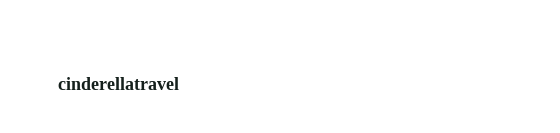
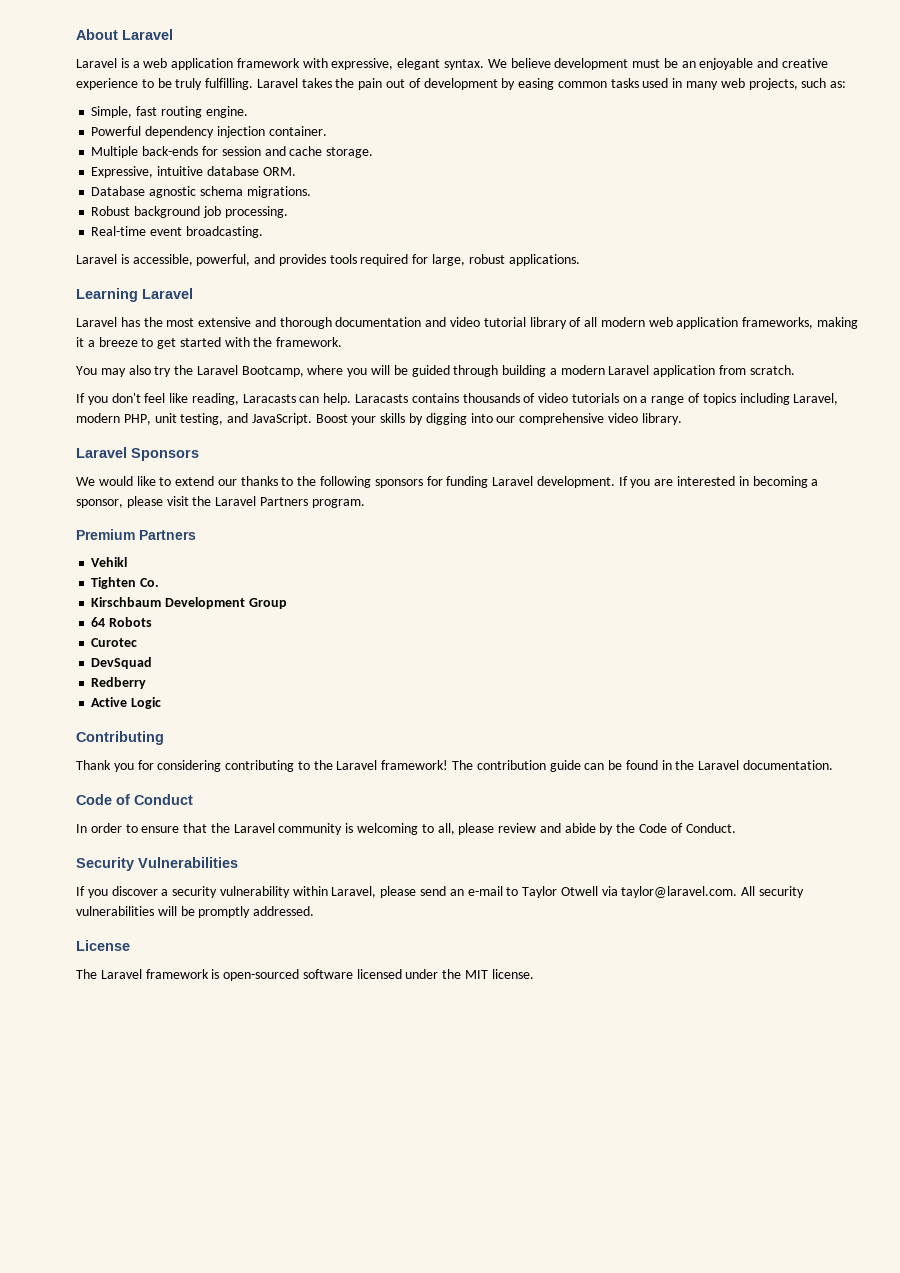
- cinderellatravel
+ About Laravel
+ Laravel is a web application framework with expressive, elegant syntax. We believe development must be an enjoyable and creative experience to be truly fulfilling. Laravel takes the pain out of development by easing common tasks used in many web projects, such as:
+ Simple, fast routing engine.
+ Powerful dependency injection container.
+ Multiple back-ends for session and cache storage.
+ Expressive, intuitive database ORM.
+ Database agnostic schema migrations.
+ Robust background job processing.
+ Real-time event broadcasting.
+ Laravel is accessible, powerful, and provides tools required for large, robust applications.
+ Learning Laravel
+ Laravel has the most extensive and thorough documentation and video tutorial library of all modern web application frameworks, making it a breeze to get started with the framework.
+ You may also try the Laravel Bootcamp, where you will be guided through building a modern Laravel application from scratch.
+ If you don't feel like reading, Laracasts can help. Laracasts contains thousands of video tutorials on a range of topics including Laravel, modern PHP, unit testing, and JavaScript. Boost your skills by digging into our comprehensive video library.
+ Laravel Sponsors
+ We would like to extend our thanks to the following sponsors for funding Laravel development. If you are interested in becoming a sponsor, please visit the Laravel Partners program.
+ Premium Partners
+ Vehikl
+ Tighten Co.
+ Kirschbaum Development Group
+ 64 Robots
+ Curotec
+ DevSquad
+ Redberry
+ Active Logic
+ Contributing
+ Thank you for considering contributing to the Laravel framework! The contribution guide can be found in the Laravel documentation.
+ Code of Conduct
+ In order to ensure that the Laravel community is welcoming to all, please review and abide by the Code of Conduct.
+ Security Vulnerabilities
+ If you discover a security vulnerability within Laravel, please send an e-mail to Taylor Otwell via taylor@laravel.com. All security vulnerabilities will be promptly addressed.
+ License
+ The Laravel framework is open-sourced software licensed under the MIT license.

